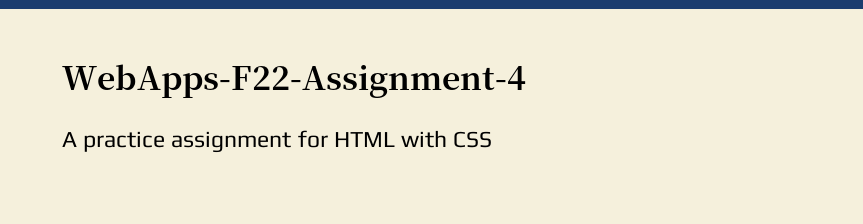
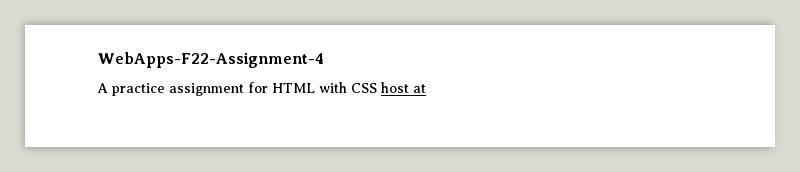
- A practice assignment for HTML with CSS
+ A practice assignment for HTML with CSS host at

